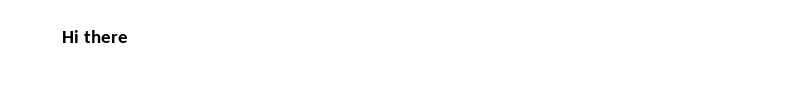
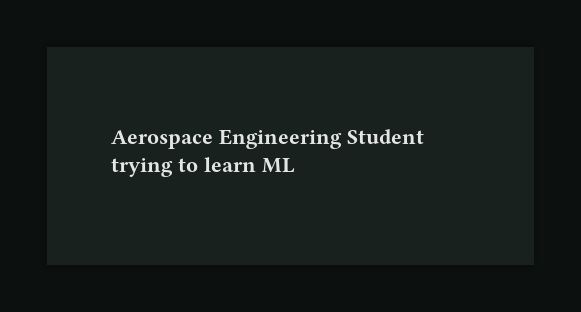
- Hi there
+ Aerospace Engineering Student trying to learn ML

